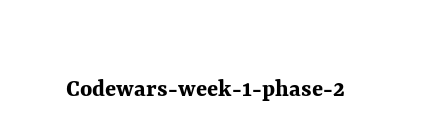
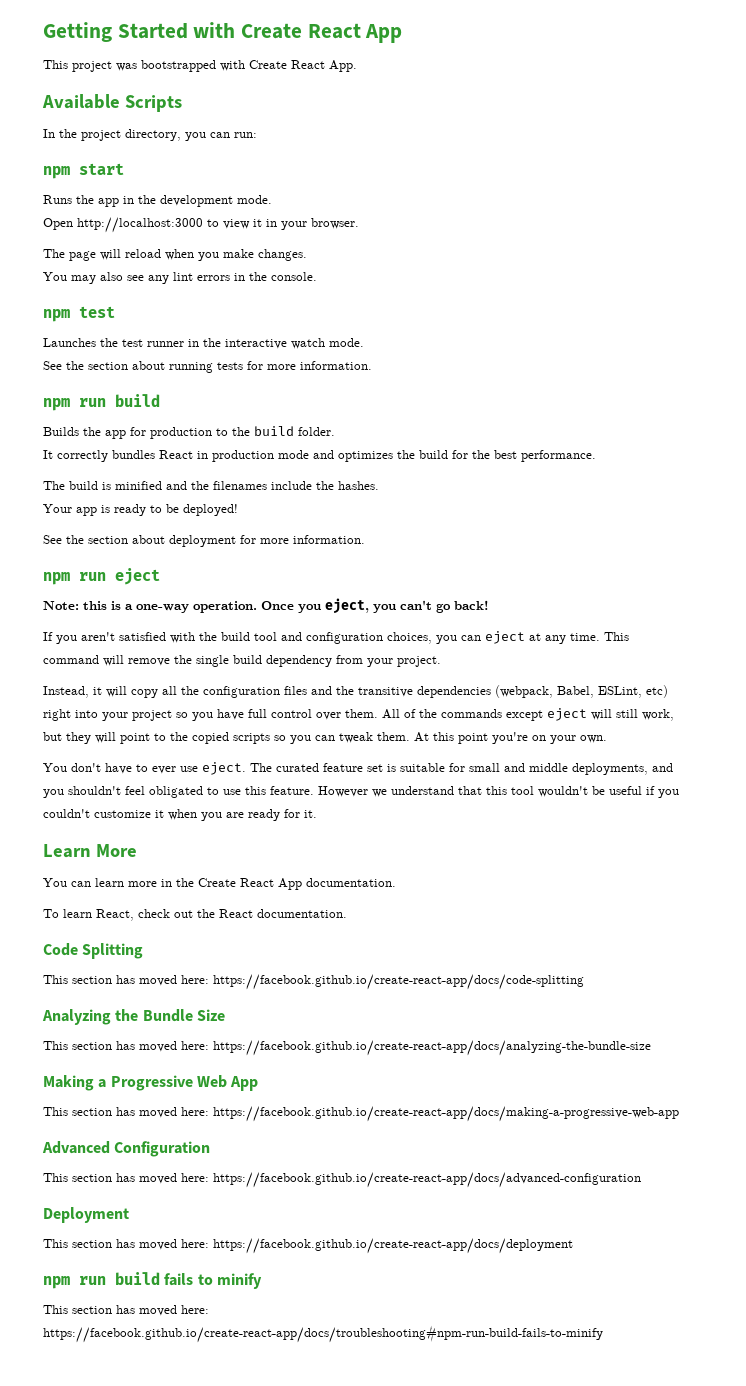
- Codewars-week-1-phase-2
+ Getting Started with Create React App
+ This project was bootstrapped with Create React App.
+ Available Scripts
+ In the project directory, you can run:
+ npm start
+ Runs the app in the development mode.
+ Open http://localhost:3000 to view it in your browser.
+ The page will reload when you make changes.
+ You may also see any lint errors in the console.
+ npm test
+ Launches the test runner in the interactive watch mode.
+ See the section about running tests for more information.
+ npm run build
+ Builds the app for production to the build folder.
+ It correctly bundles React in production mode and optimizes the build for the best performance.
+ The build is minified and the filenames include the hashes.
+ Your app is ready to be deployed!
+ See the section about deployment for more information.
+ npm run eject
+ Note: this is a one-way operation. Once you eject, you can't go back!
+ If you aren't satisfied with the build tool and configuration choices, you can eject at any time. This command will remove the single build dependency from your project.
+ Instead, it will copy all the configuration files and the transitive dependencies (webpack, Babel, ESLint, etc) right into your project so you have full control over them. All of the commands except eject will still work, but they will point to the copied scripts so you can tweak them. At this point you're on your own.
+ You don't have to ever use eject. The curated feature set is suitable for small and middle deployments, and you shouldn't feel obligated to use this feature. However we understand that this tool wouldn't be useful if you couldn't customize it when you are ready for it.
+ Learn More
+ You can learn more in the Create React App documentation.
+ To learn React, check out the React documentation.
+ Code Splitting
+ This section has moved here: https://facebook.github.io/create-react-app/docs/code-splitting
+ Analyzing the Bundle Size
+ This section has moved here: https://facebook.github.io/create-react-app/docs/analyzing-the-bundle-size
+ Making a Progressive Web App
+ This section has moved here: https://facebook.github.io/create-react-app/docs/making-a-progressive-web-app
+ Advanced Configuration
+ This section has moved here: https://facebook.github.io/create-react-app/docs/advanced-configuration
+ Deployment
+ This section has moved here: https://facebook.github.io/create-react-app/docs/deployment
+ npm run build fails to minify
+ This section has moved here: https://facebook.github.io/create-react-app/docs/troubleshooting#npm-run-build-fails-to-minify

